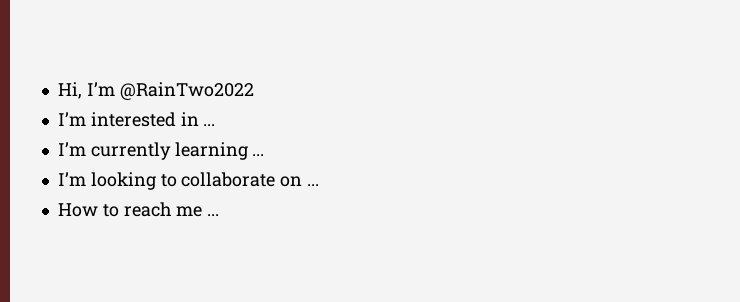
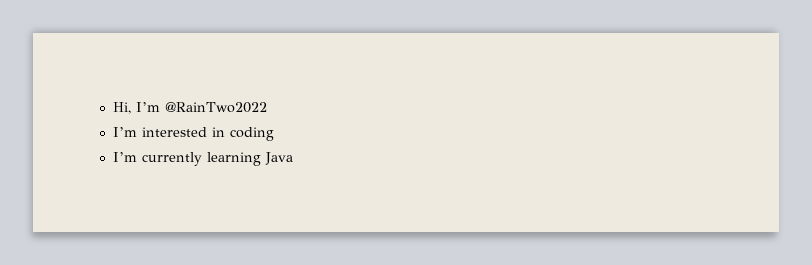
- I’m interested in ...
+ I’m interested in coding
- I’m currently learning ...
- I’m looking to collaborate on ...
- How to reach me ...
+ I’m currently learning Java

